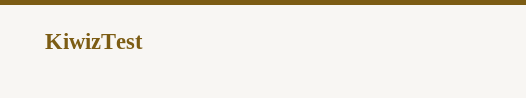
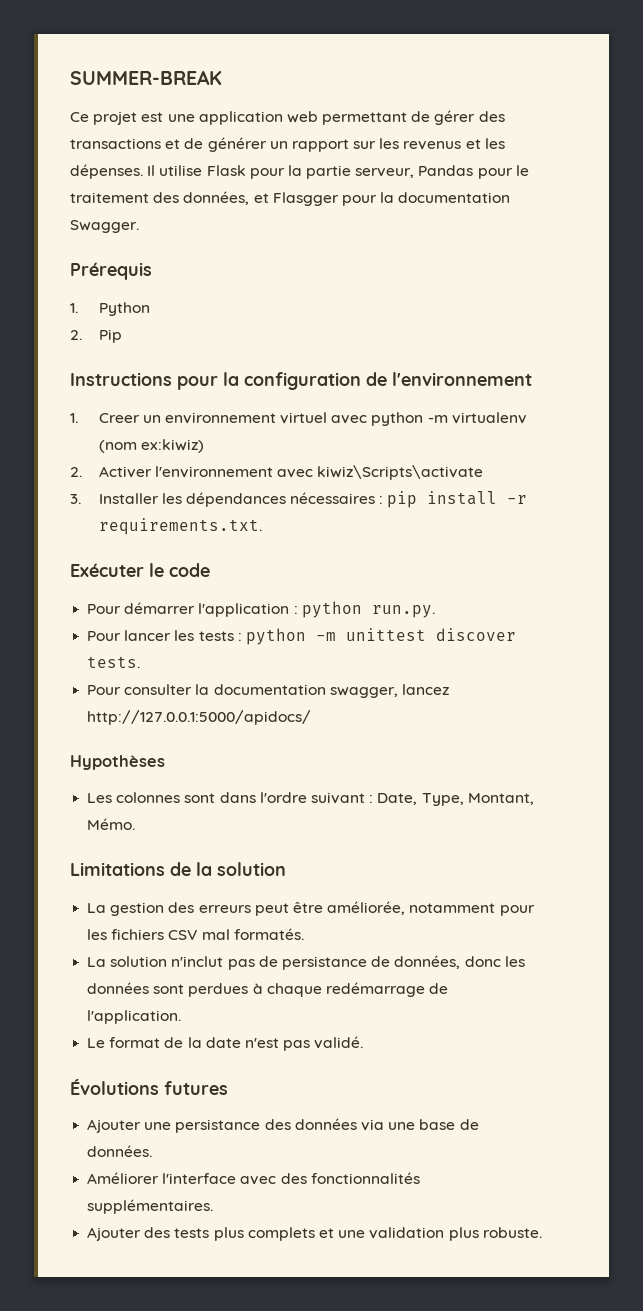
- KiwizTest
+ SUMMER-BREAK
+ Ce projet est une application web permettant de gérer des transactions et de générer un rapport sur les revenus et les dépenses. Il utilise Flask pour la partie serveur, Pandas pour le traitement des données, et Flasgger pour la documentation Swagger.
+ Prérequis
+ 1. Python
+ 2. Pip
+ Instructions pour la configuration de l'environnement
+ 1. Creer un environnement virtuel avec python -m virtualenv (nom ex:kiwiz)
+ 2. Activer l'environnement avec kiwiz\Scripts\activate
+ 3. Installer les dépendances nécessaires : pip install -r requirements.txt.
+ Exécuter le code
+ Pour démarrer l'application : python run.py.
+ Pour lancer les tests : python -m unittest discover tests.
+ Pour consulter la documentation swagger, lancez http://127.0.0.1:5000/apidocs/
+ Hypothèses
+ Les colonnes sont dans l'ordre suivant : Date, Type, Montant, Mémo.
+ Limitations de la solution
+ La gestion des erreurs peut être améliorée, notamment pour les fichiers CSV mal formatés.
+ La solution n'inclut pas de persistance de données, donc les données sont perdues à chaque redémarrage de l'application.
+ Le format de la date n'est pas validé.
+ Évolutions futures
+ Ajouter une persistance des données via une base de données.
+ Améliorer l'interface avec des fonctionnalités supplémentaires.
+ Ajouter des tests plus complets et une validation plus robuste.

